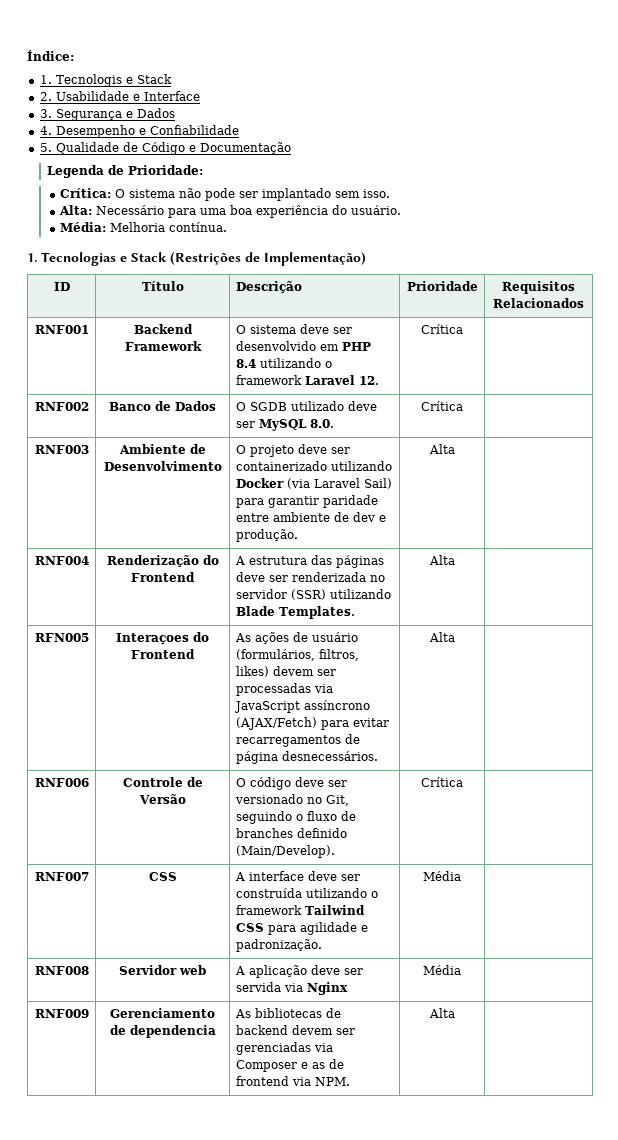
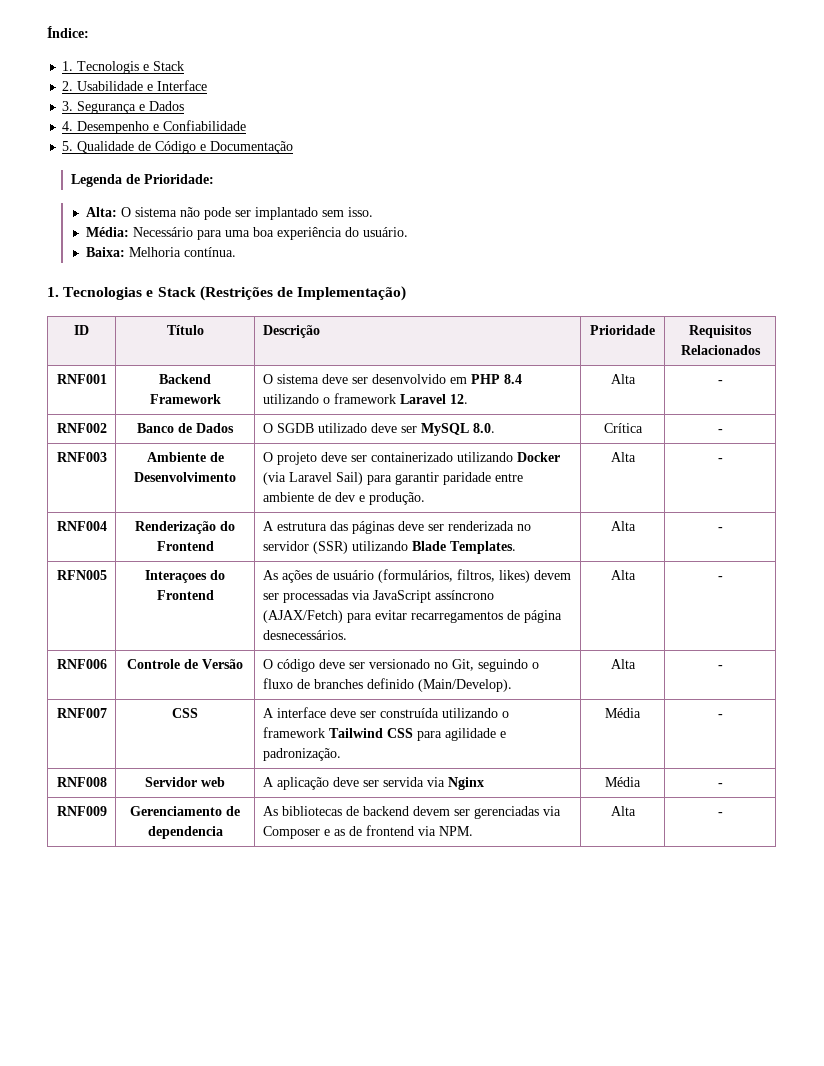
- Crítica: O sistema não pode ser implantado sem isso.
+ Alta: O sistema não pode ser implantado sem isso.
- Alta: Necessário para uma boa experiência do usuário.
+ Média: Necessário para uma boa experiência do usuário.
- Média: Melhoria contínua.
+ Baixa: Melhoria contínua.
- RNF001 | Backend Framework | O sistema deve ser desenvolvido em PHP 8.4 utilizando o framework Laravel 12. | Crítica |
+ RNF001 | Backend Framework | O sistema deve ser desenvolvido em PHP 8.4 utilizando o framework Laravel 12. | Alta | -
- RNF002 | Banco de Dados | O SGDB utilizado deve ser MySQL 8.0. | Crítica |
+ RNF002 | Banco de Dados | O SGDB utilizado deve ser MySQL 8.0. | Crítica | -
- RNF003 | Ambiente de Desenvolvimento | O projeto deve ser containerizado utilizando Docker (via Laravel Sail) para garantir paridade entre ambiente de dev e produção. | Alta |
+ RNF003 | Ambiente de Desenvolvimento | O projeto deve ser containerizado utilizando Docker (via Laravel Sail) para garantir paridade entre ambiente de dev e produção. | Alta | -
- RNF004 | Renderização do Frontend | A estrutura das páginas deve ser renderizada no servidor (SSR) utilizando Blade Templates. | Alta |
+ RNF004 | Renderização do Frontend | A estrutura das páginas deve ser renderizada no servidor (SSR) utilizando Blade Templates. | Alta | -
- RFN005 | Interaçoes do Frontend | As ações de usuário (formulários, filtros, likes) devem ser processadas via JavaScript assíncrono (AJAX/Fetch) para evitar recarregamentos de página desnecessários. | Alta |
+ RFN005 | Interaçoes do Frontend | As ações de usuário (formulários, filtros, likes) devem ser processadas via JavaScript assíncrono (AJAX/Fetch) para evitar recarregamentos de página desnecessários. | Alta | -
- RNF006 | Controle de Versão | O código deve ser versionado no Git, seguindo o fluxo de branches definido (Main/Develop). | Crítica |
+ RNF006 | Controle de Versão | O código deve ser versionado no Git, seguindo o fluxo de branches definido (Main/Develop). | Alta | -
- RNF007 | CSS | A interface deve ser construída utilizando o framework Tailwind CSS para agilidade e padronização. | Média |
+ RNF007 | CSS | A interface deve ser construída utilizando o framework Tailwind CSS para agilidade e padronização. | Média | -
- RNF008 | Servidor web | A aplicação deve ser servida via Nginx | Média |
+ RNF008 | Servidor web | A aplicação deve ser servida via Nginx | Média | -
- RNF009 | Gerenciamento de dependencia | As bibliotecas de backend devem ser gerenciadas via Composer e as de frontend via NPM. | Alta |
+ RNF009 | Gerenciamento de dependencia | As bibliotecas de backend devem ser gerenciadas via Composer e as de frontend via NPM. | Alta | -

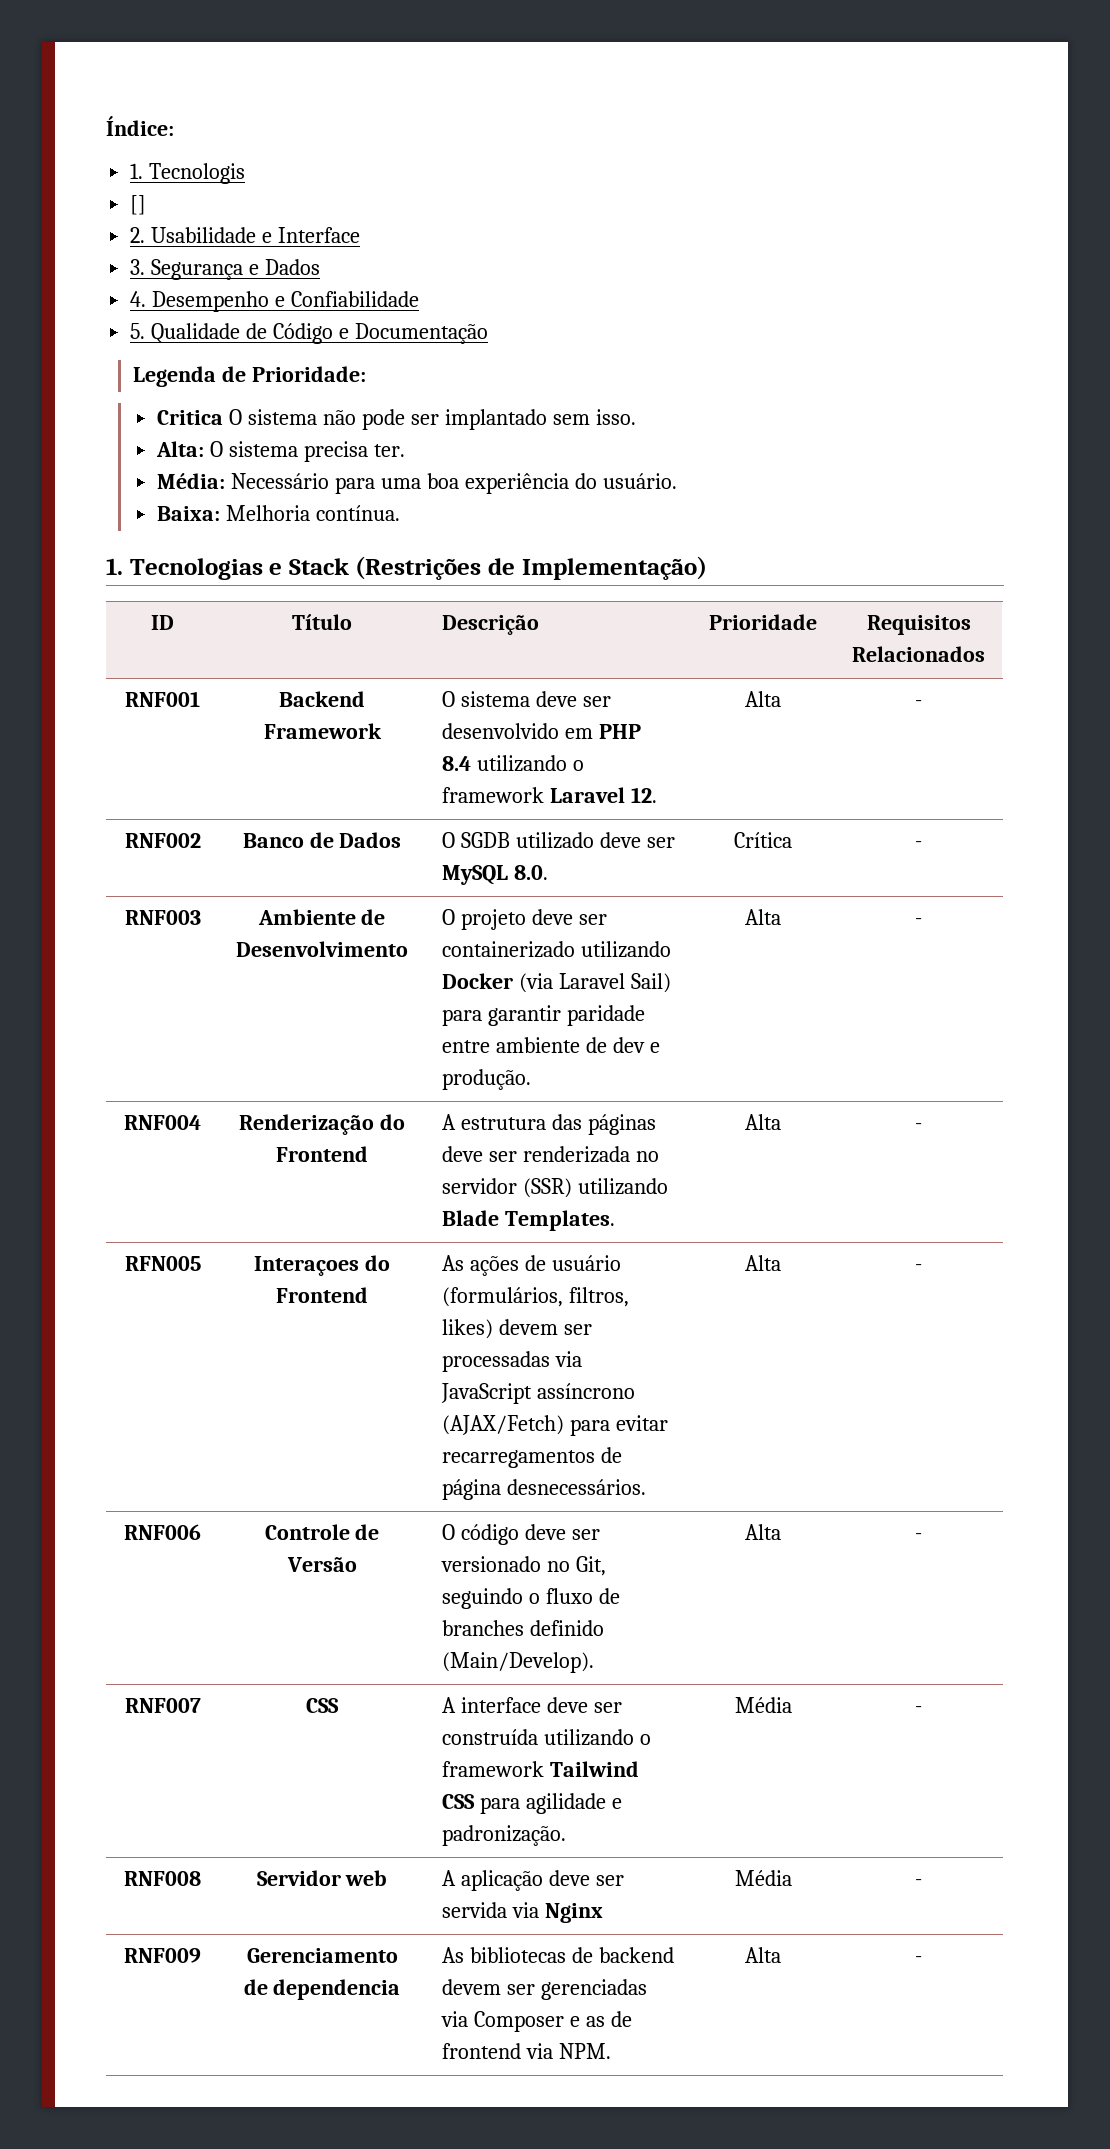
- 1. Tecnologis e Stack
+ 1. Tecnologis
+ []
- Alta: O sistema não pode ser implantado sem isso.
+ Critica O sistema não pode ser implantado sem isso.
+ Alta: O sistema precisa ter.

